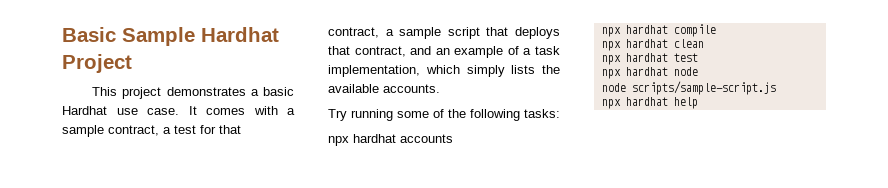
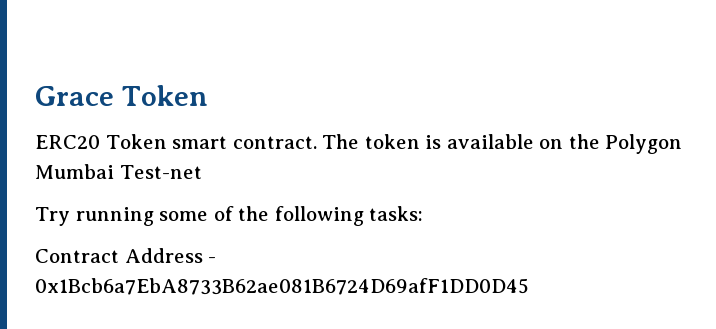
- Basic Sample Hardhat Project
- This project demonstrates a basic Hardhat use case. It comes with a sample contract, a test for that contract, a sample script that deploys that contract, and an example of a task implementation, which simply lists the available accounts.
+ Grace Token
+ ERC20 Token smart contract. The token is available on the Polygon Mumbai Test-net
- npx hardhat accounts
- npx hardhat compile
- npx hardhat clean
- npx hardhat test
- npx hardhat node
- node scripts/sample-script.js
- npx hardhat help
+ Contract Address - 0x1Bcb6a7EbA8733B62ae081B6724D69afF1DD0D45

